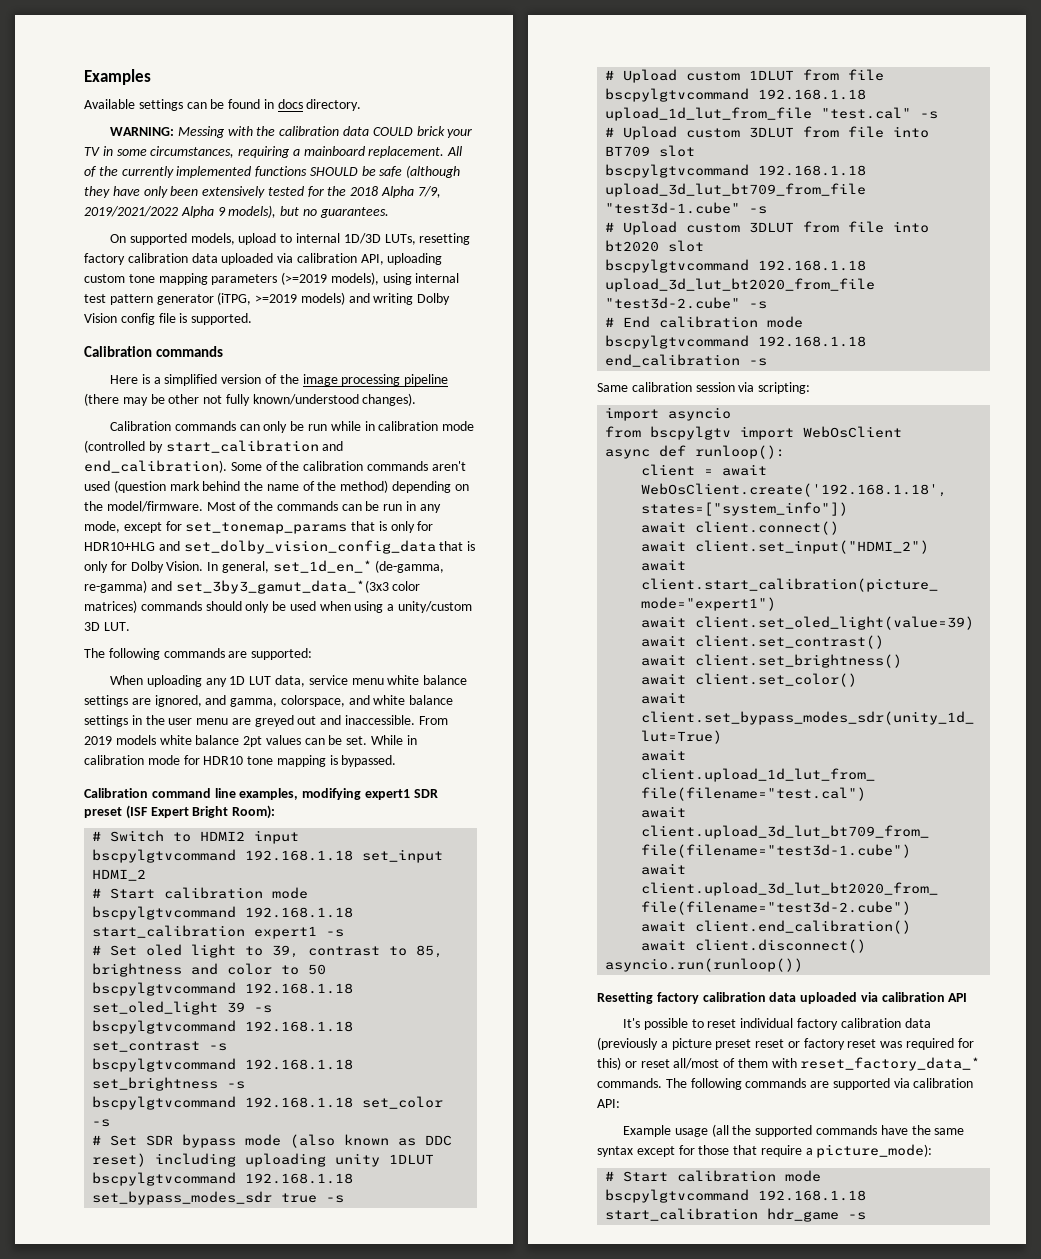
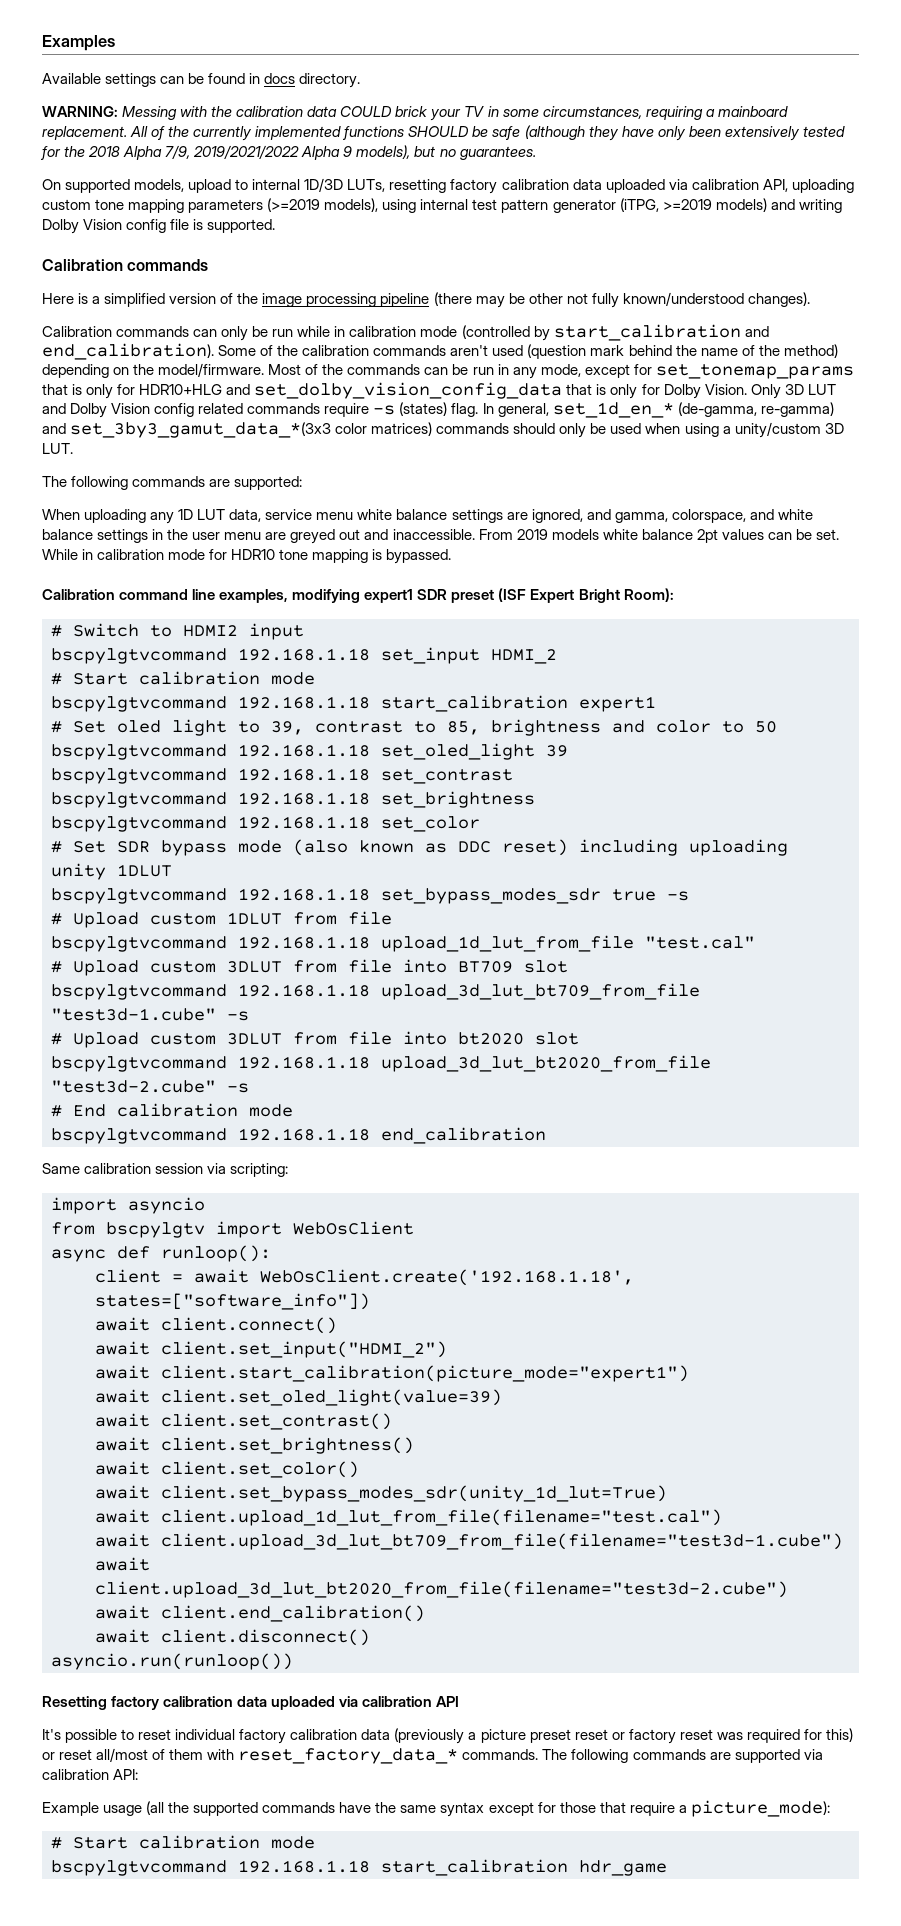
+ Only 3D LUT and Dolby Vision config related commands require -s (states) flag.
- bscpylgtvcommand 192.168.1.18 start_calibration expert1 -s
+ bscpylgtvcommand 192.168.1.18 start_calibration expert1
- bscpylgtvcommand 192.168.1.18 set_oled_light 39 -s
+ bscpylgtvcommand 192.168.1.18 set_oled_light 39
- bscpylgtvcommand 192.168.1.18 set_contrast -s
+ bscpylgtvcommand 192.168.1.18 set_contrast
- bscpylgtvcommand 192.168.1.18 set_brightness -s
+ bscpylgtvcommand 192.168.1.18 set_brightness
- bscpylgtvcommand 192.168.1.18 set_color -s
+ bscpylgtvcommand 192.168.1.18 set_color
- bscpylgtvcommand 192.168.1.18 upload_1d_lut_from_file "test.cal" -s
+ bscpylgtvcommand 192.168.1.18 upload_1d_lut_from_file "test.cal"
- bscpylgtvcommand 192.168.1.18 end_calibration -s
+ bscpylgtvcommand 192.168.1.18 end_calibration
- client = await WebOsClient.create('192.168.1.18', states=["system_info"])
+ client = await WebOsClient.create('192.168.1.18', states=["software_info"])
- bscpylgtvcommand 192.168.1.18 start_calibration hdr_game -s
+ bscpylgtvcommand 192.168.1.18 start_calibration hdr_game

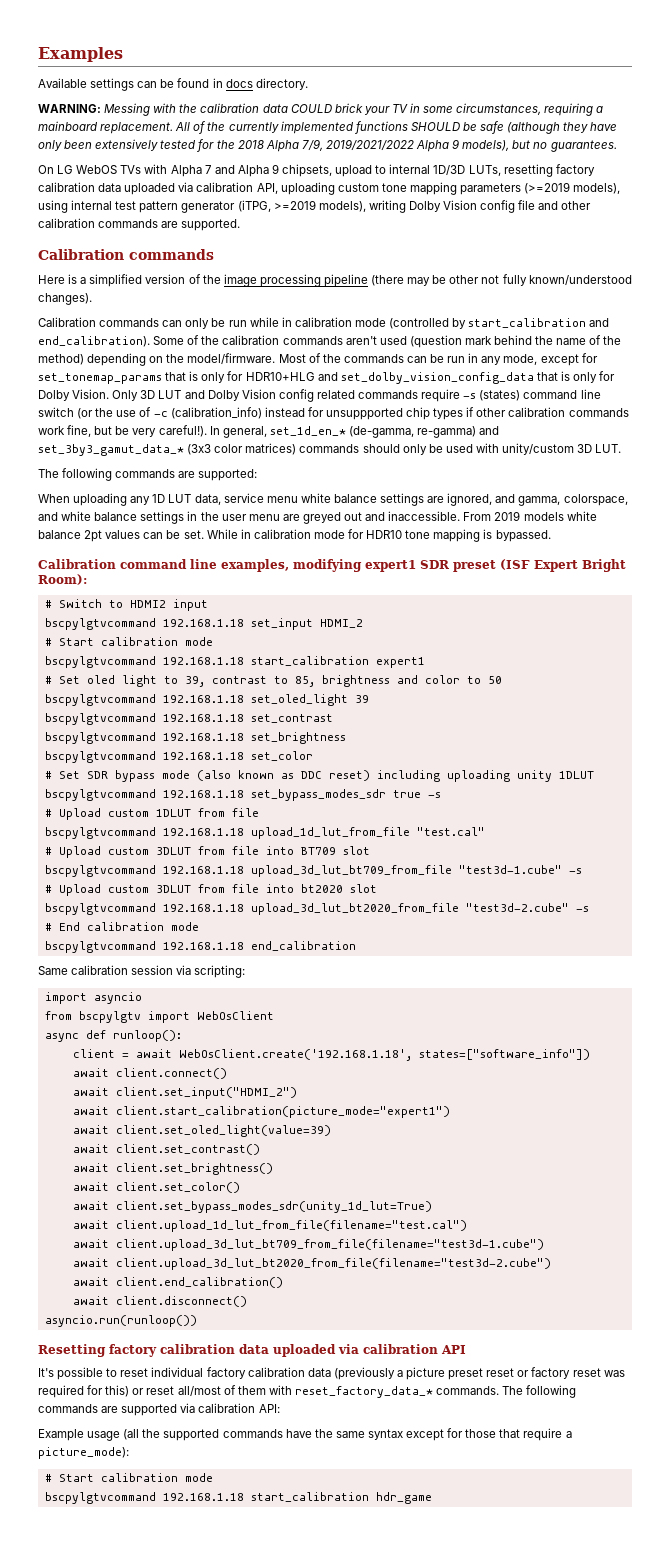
- On supported models, upload to internal 1D/3D LUTs, resetting factory calibration data uploaded via calibration API, uploading custom tone mapping parameters (>=2019 models), using internal test pattern generator (iTPG, >=2019 models) and writing Dolby Vision config file is supported.
+ On LG WebOS TVs with Alpha 7 and Alpha 9 chipsets, upload to internal 1D/3D LUTs, resetting factory calibration data uploaded via calibration API, uploading custom tone mapping parameters (>=2019 models), using internal test pattern generator (iTPG, >=2019 models), writing Dolby Vision config file and other calibration commands are supported.
- Only 3D LUT and Dolby Vision config related commands require -s (states) flag.
+ Only 3D LUT and Dolby Vision config related commands require -s (states) command line switch (or the use of -c (calibration_info) instead for unsuppported chip types if other calibration commands work fine, but be very careful!).
- In general, set_1d_en_* (de-gamma, re-gamma) and set_3by3_gamut_data_*(3x3 color matrices) commands should only be used when using a unity/custom 3D LUT.
+ In general, set_1d_en_* (de-gamma, re-gamma) and set_3by3_gamut_data_* (3x3 color matrices) commands should only be used with unity/custom 3D LUT.

